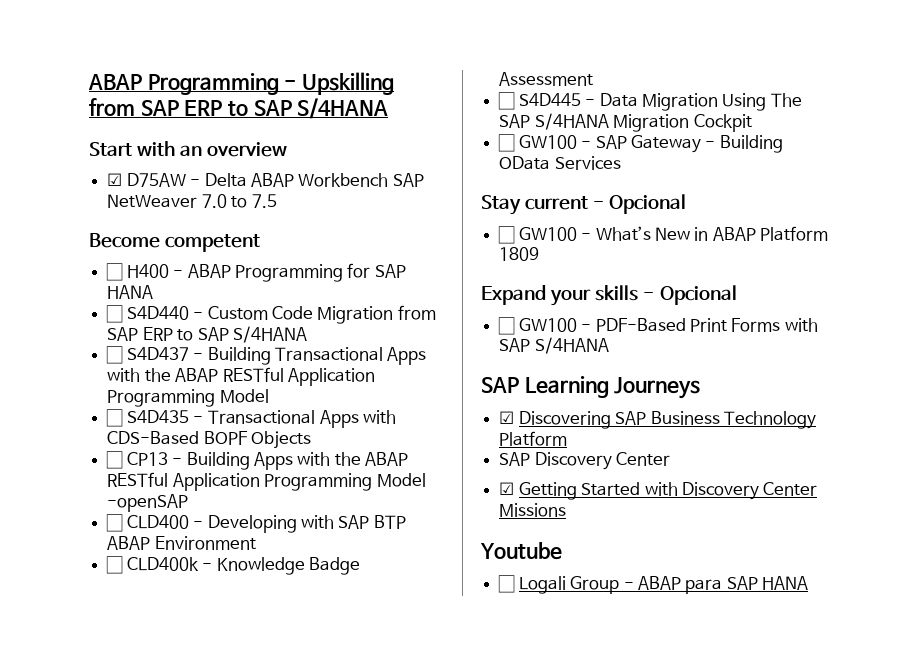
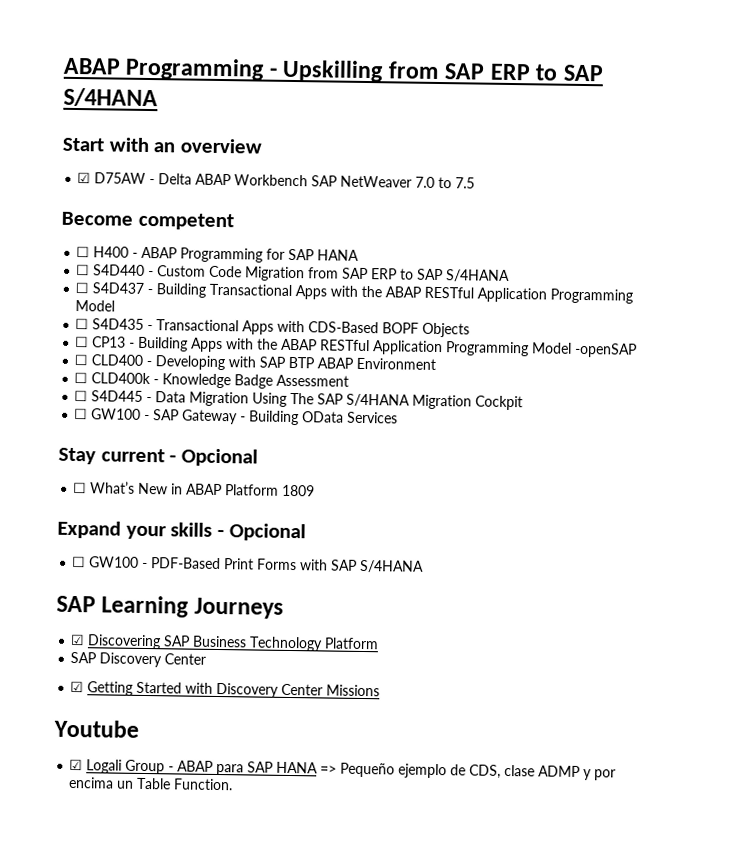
- ☐ GW100 - What’s New in ABAP Platform 1809
+ ☐ What’s New in ABAP Platform 1809
- ☐ Logali Group - ABAP para SAP HANA
+ ☑ Logali Group - ABAP para SAP HANA => Pequeño ejemplo de CDS, clase ADMP y por encima un Table Function.

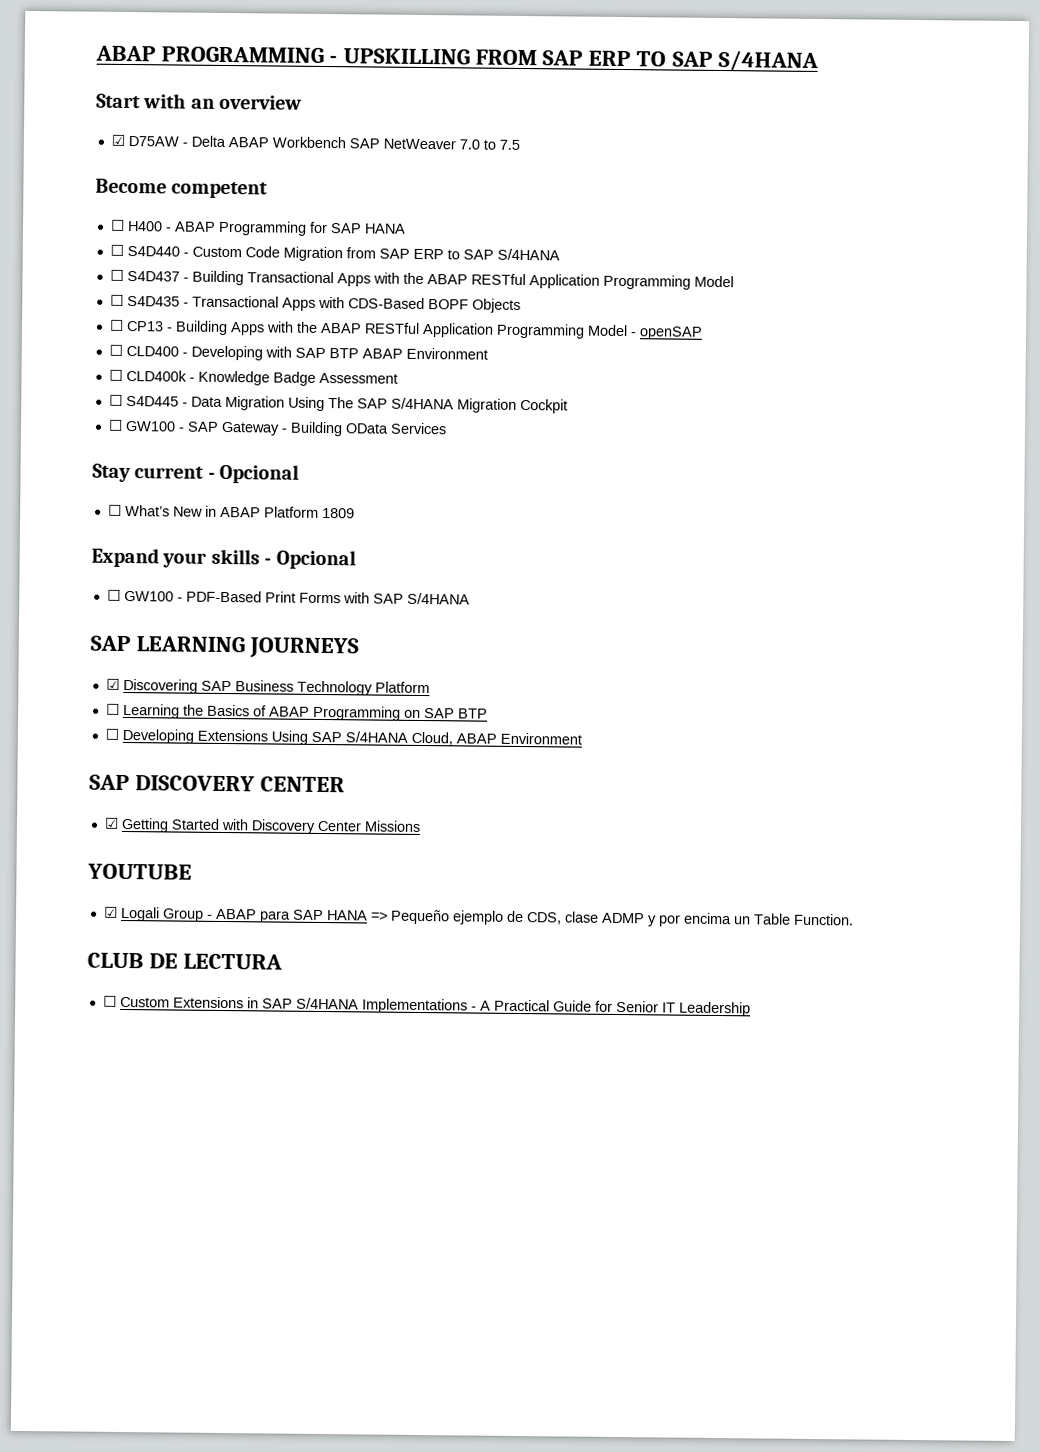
- ABAP Programming - Upskilling from SAP ERP to SAP S/4HANA
+ ABAP PROGRAMMING - UPSKILLING FROM SAP ERP TO SAP S/4HANA
- ☐ CP13 - Building Apps with the ABAP RESTful Application Programming Model -openSAP
+ ☐ CP13 - Building Apps with the ABAP RESTful Application Programming Model - openSAP
- SAP Learning Journeys
+ SAP LEARNING JOURNEYS
- SAP Discovery Center
+ ☐ Learning the Basics of ABAP Programming on SAP BTP
+ ☐ Developing Extensions Using SAP S/4HANA Cloud, ABAP Environment
+ SAP DISCOVERY CENTER
- Youtube
+ YOUTUBE
+ CLUB DE LECTURA
+ ☐ Custom Extensions in SAP S/4HANA Implementations - A Practical Guide for Senior IT Leadership

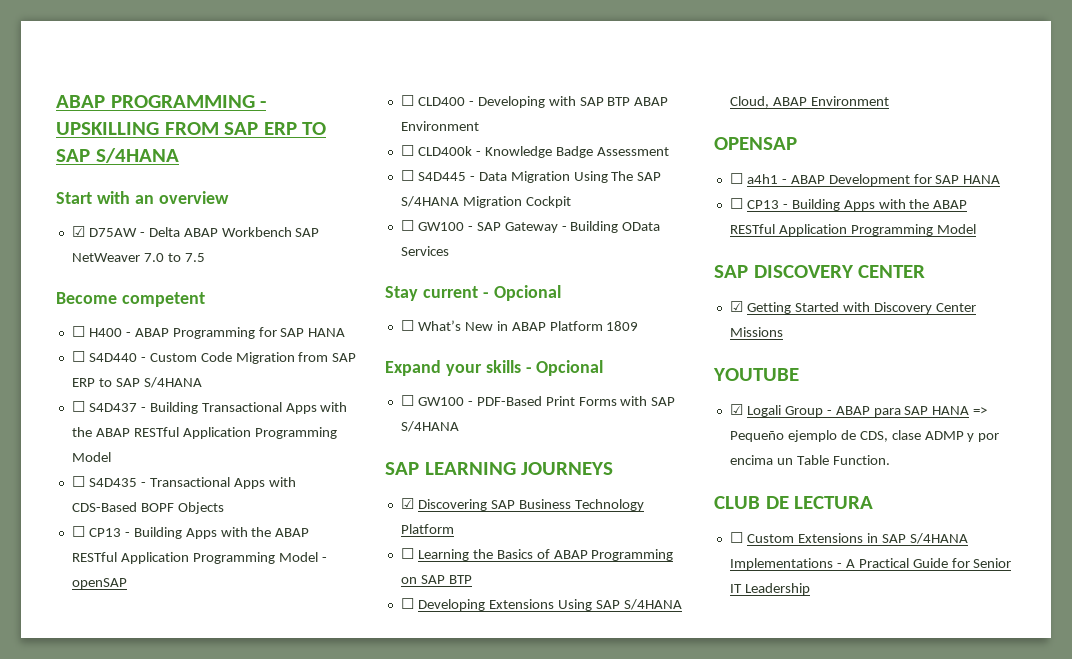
+ OPENSAP
+ ☐ a4h1 - ABAP Development for SAP HANA
+ ☐ CP13 - Building Apps with the ABAP RESTful Application Programming Model

